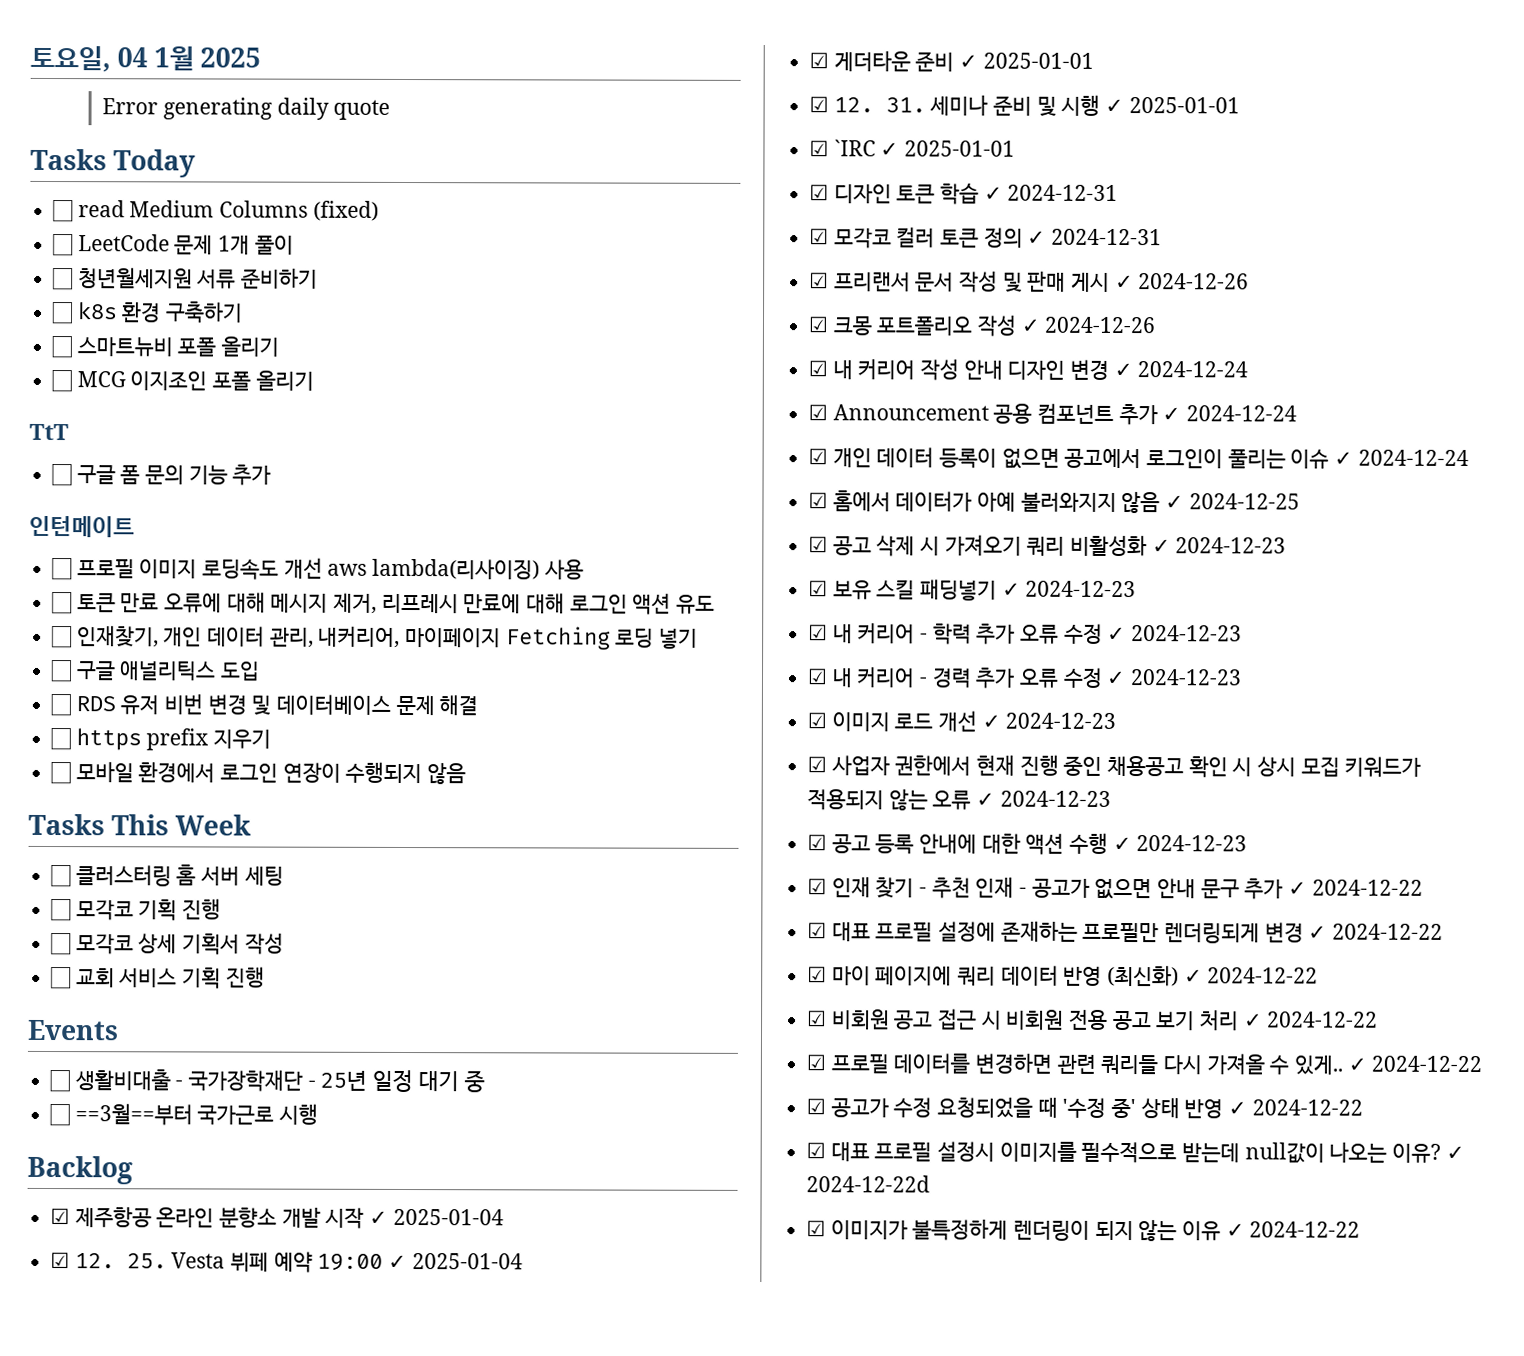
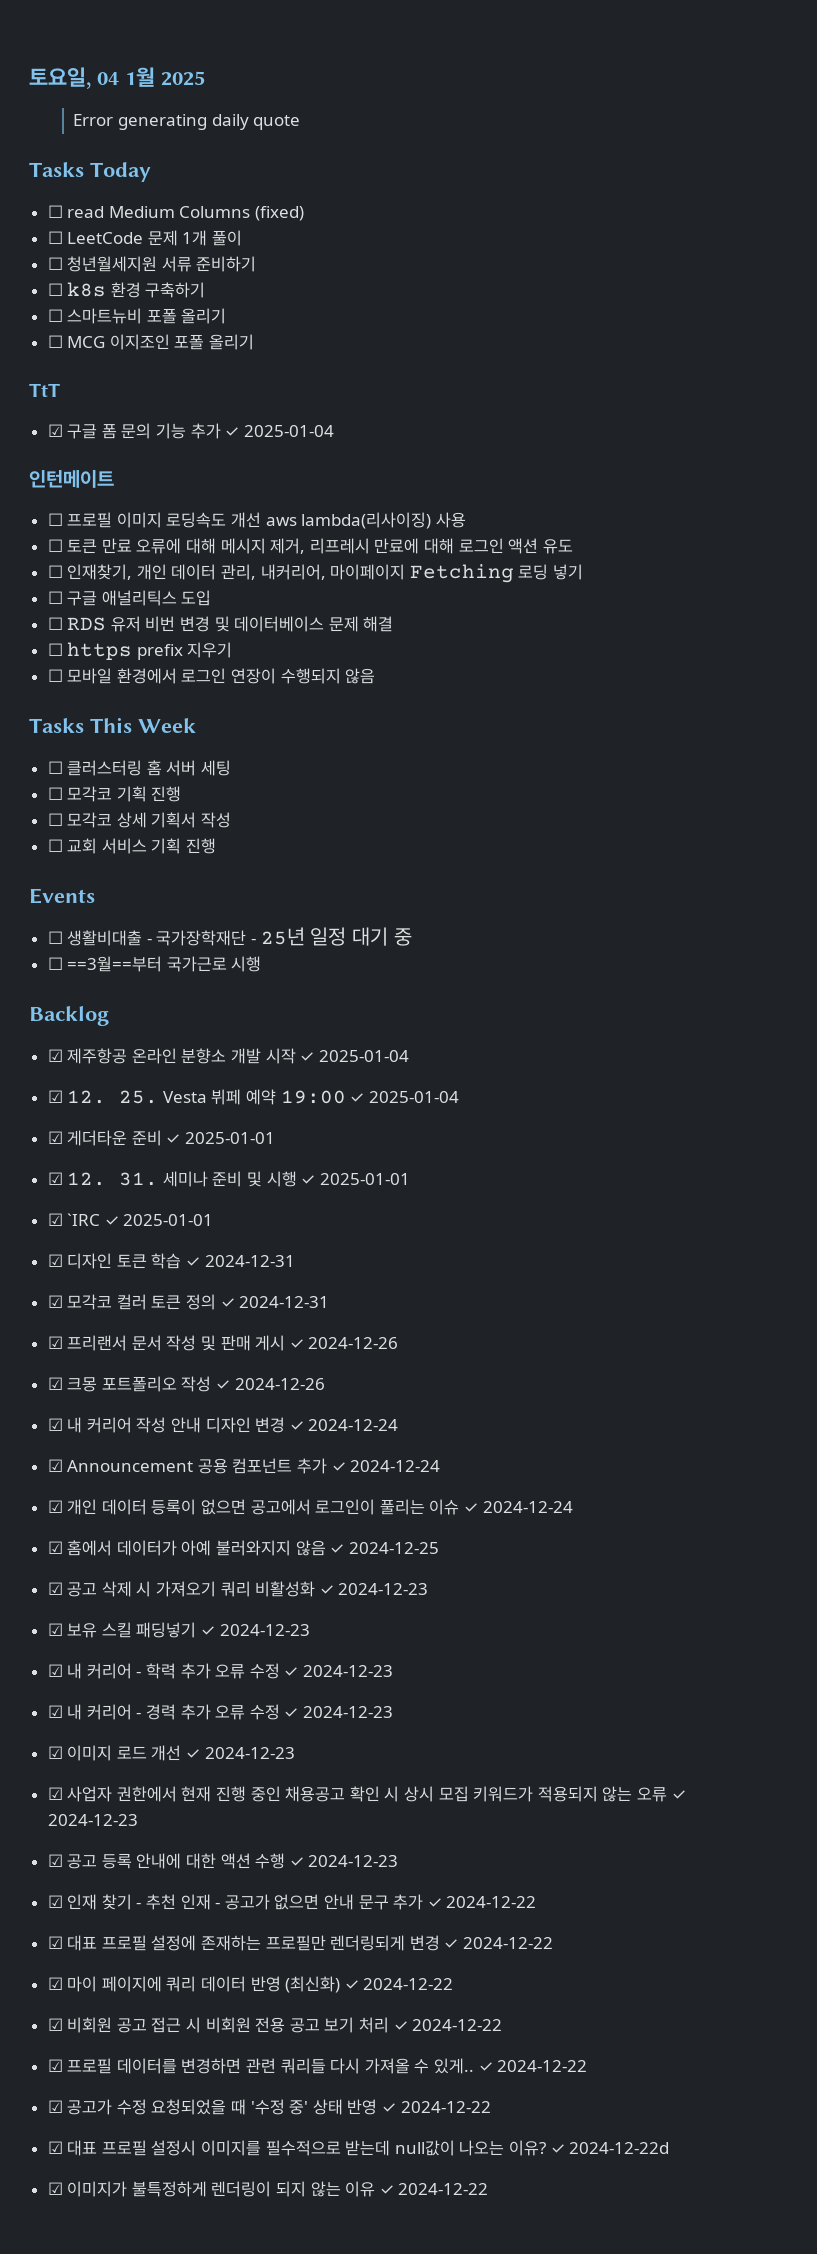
- ☐ 구글 폼 문의 기능 추가
+ ☑ 구글 폼 문의 기능 추가 ✓ 2025-01-04

